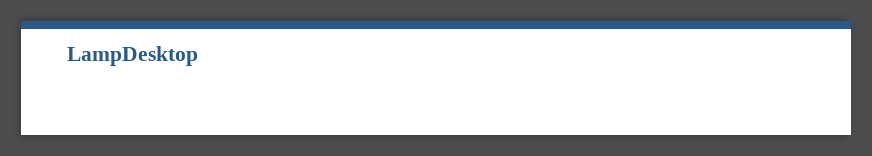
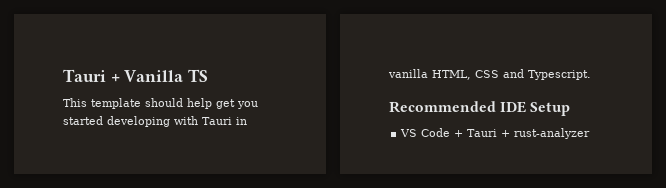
- LampDesktop
+ Tauri + Vanilla TS
+ This template should help get you started developing with Tauri in vanilla HTML, CSS and Typescript.
+ Recommended IDE Setup
+ VS Code + Tauri + rust-analyzer

